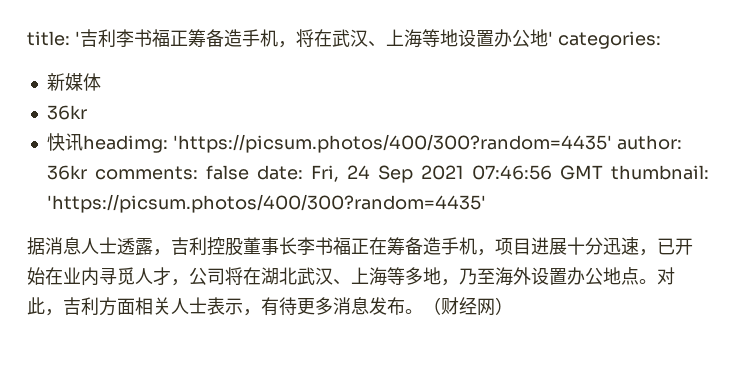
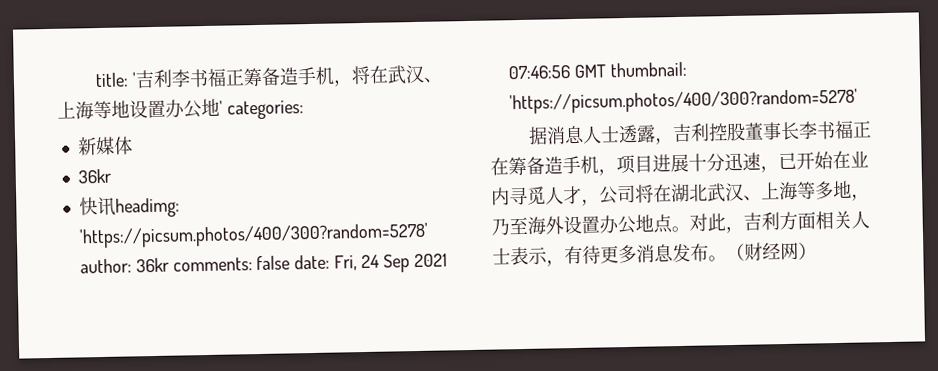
- 快讯headimg: 'https://picsum.photos/400/300?random=4435' author: 36kr comments: false date: Fri, 24 Sep 2021 07:46:56 GMT thumbnail: 'https://picsum.photos/400/300?random=4435'
+ 快讯headimg: 'https://picsum.photos/400/300?random=5278' author: 36kr comments: false date: Fri, 24 Sep 2021 07:46:56 GMT thumbnail: 'https://picsum.photos/400/300?random=5278'

